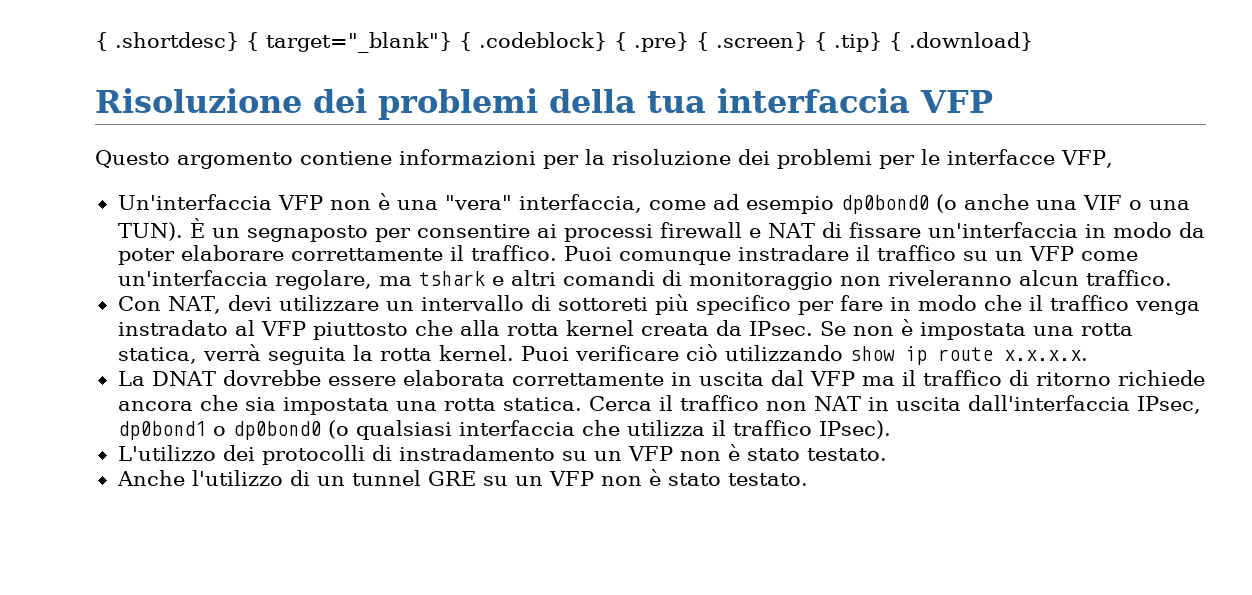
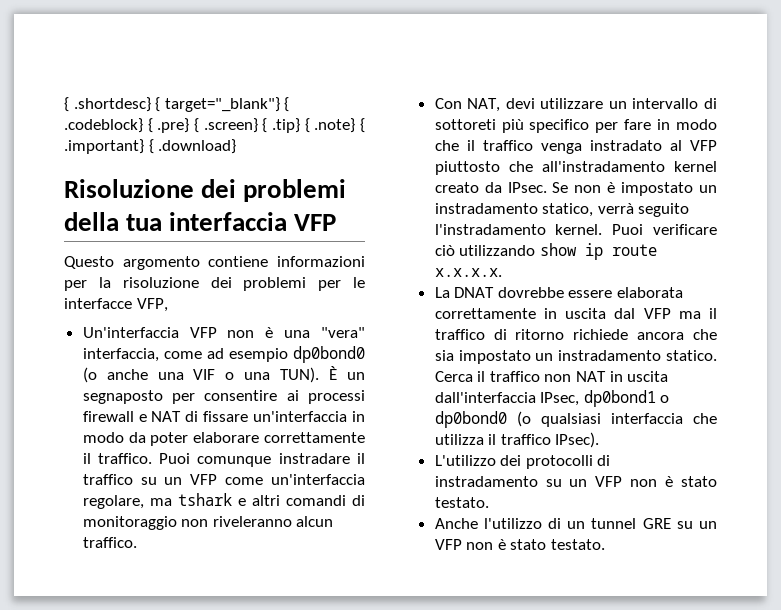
- { .shortdesc} { target="_blank"} { .codeblock} { .pre} { .screen} { .tip} { .download}
+ { .shortdesc} { target="_blank"} { .codeblock} { .pre} { .screen} { .tip} { .note} { .important} { .download}
- Con NAT, devi utilizzare un intervallo di sottoreti più specifico per fare in modo che il traffico venga instradato al VFP piuttosto che alla rotta kernel creata da IPsec.
+ Con NAT, devi utilizzare un intervallo di sottoreti più specifico per fare in modo che il traffico venga instradato al VFP piuttosto che all'instradamento kernel creato da IPsec.
- Se non è impostata una rotta statica, verrà seguita la rotta kernel.
+ Se non è impostato un instradamento statico, verrà seguito l'instradamento kernel.
- La DNAT dovrebbe essere elaborata correttamente in uscita dal VFP ma il traffico di ritorno richiede ancora che sia impostata una rotta statica.
+ La DNAT dovrebbe essere elaborata correttamente in uscita dal VFP ma il traffico di ritorno richiede ancora che sia impostato un instradamento statico.

